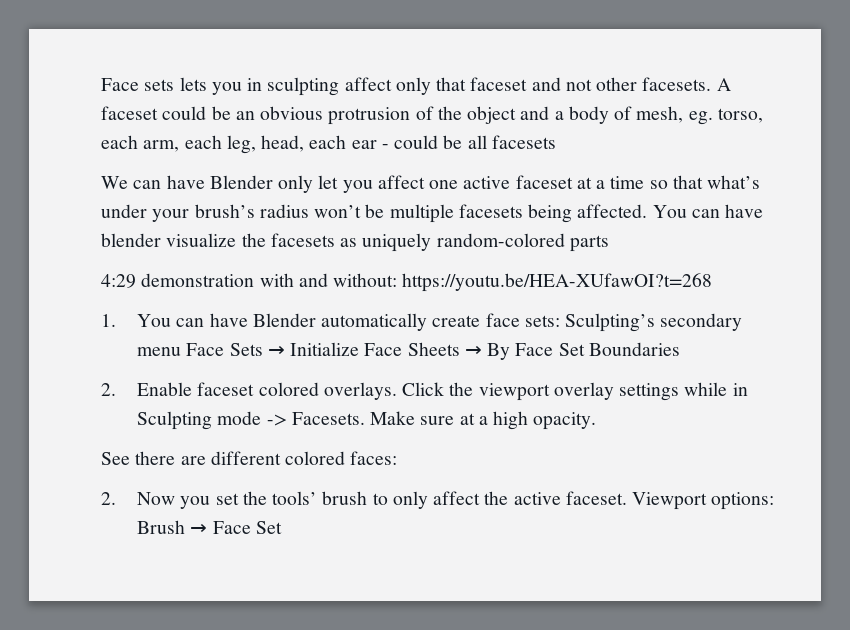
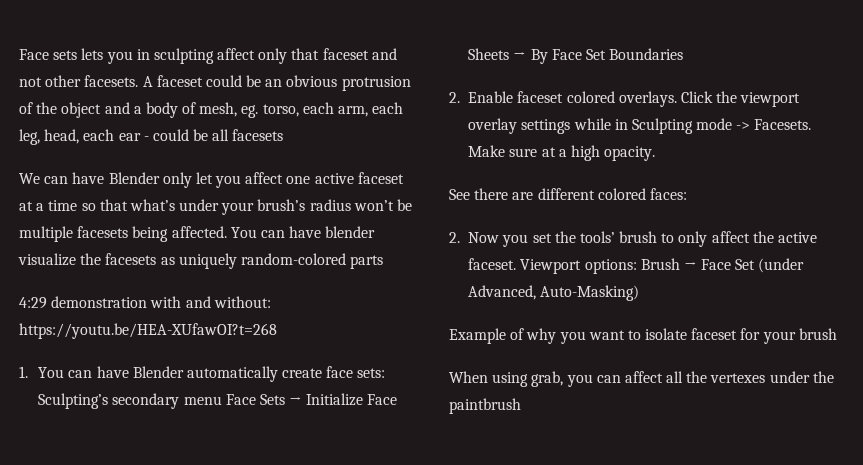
- Viewport options: Brush → Face Set
+ Viewport options: Brush → Face Set (under Advanced, Auto-Masking)
+ Example of why you want to isolate faceset for your brush
+ When using grab, you can affect all the vertexes under the paintbrush

